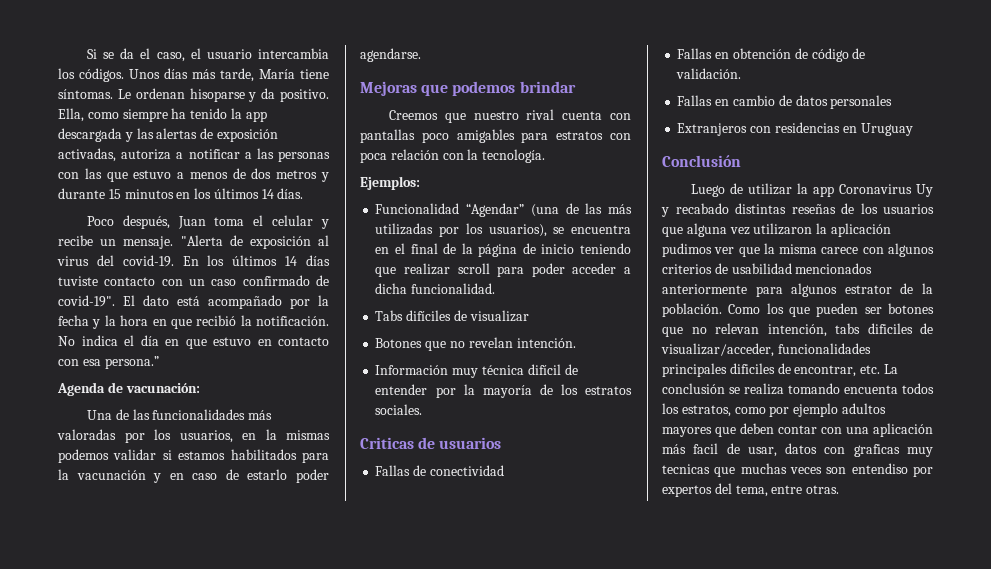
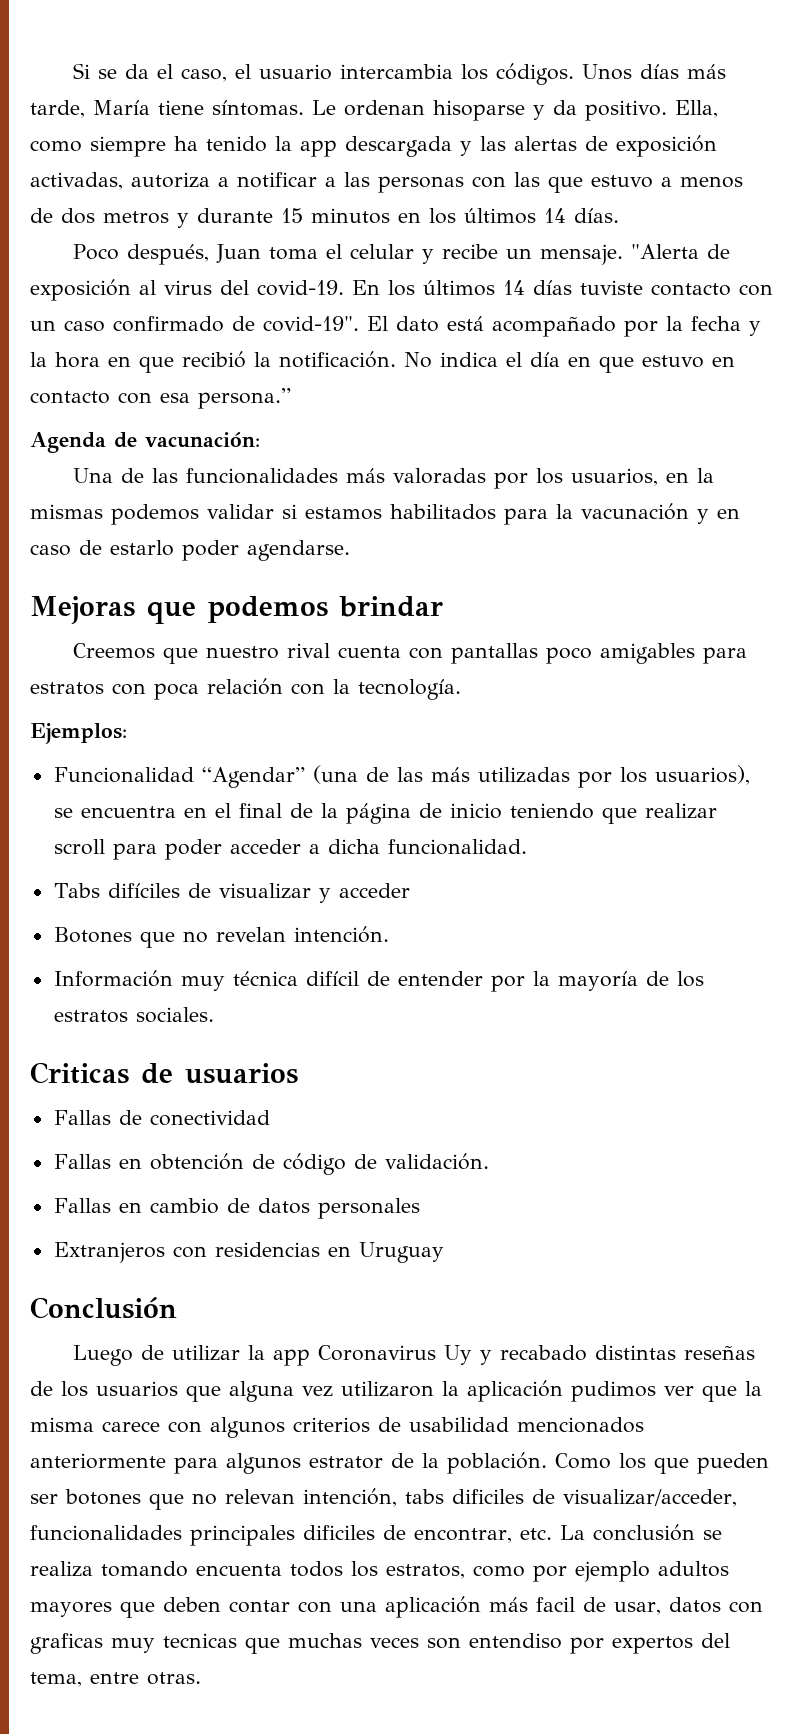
- Tabs difíciles de visualizar
+ Tabs difíciles de visualizar y acceder

